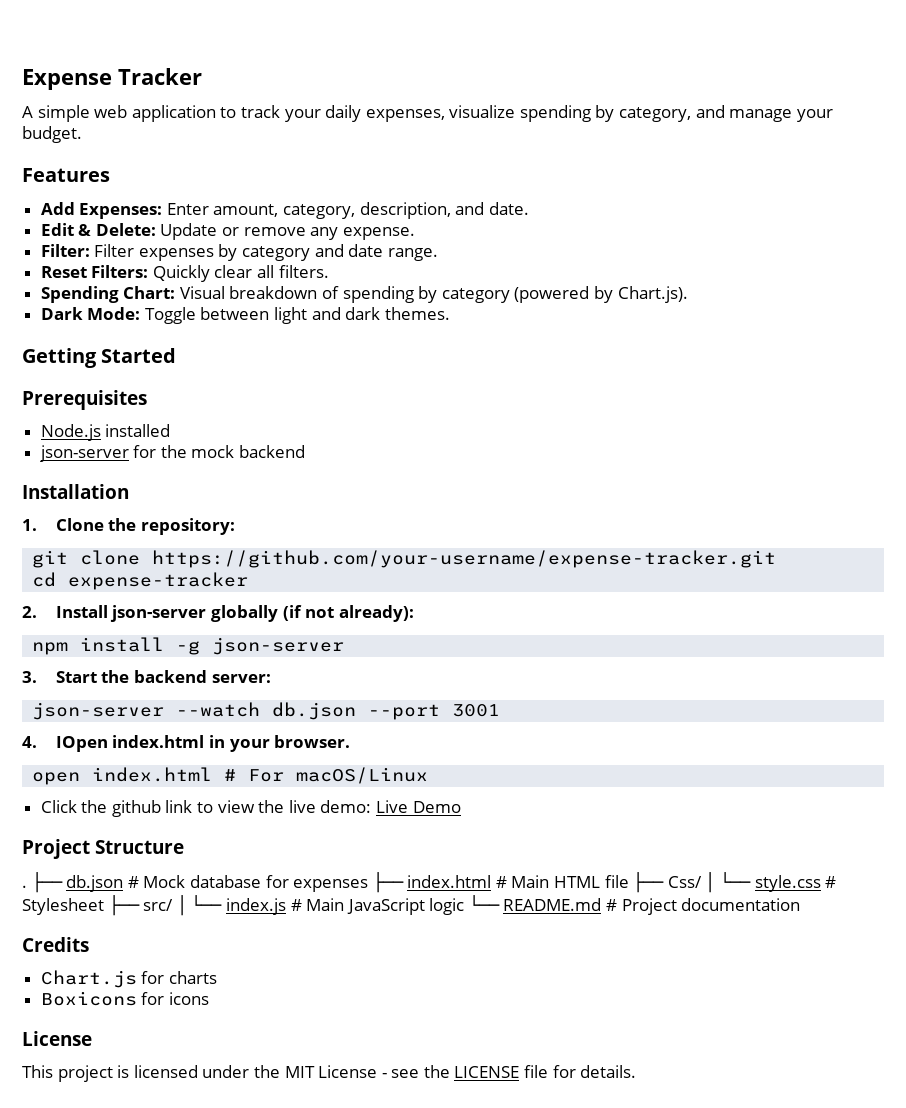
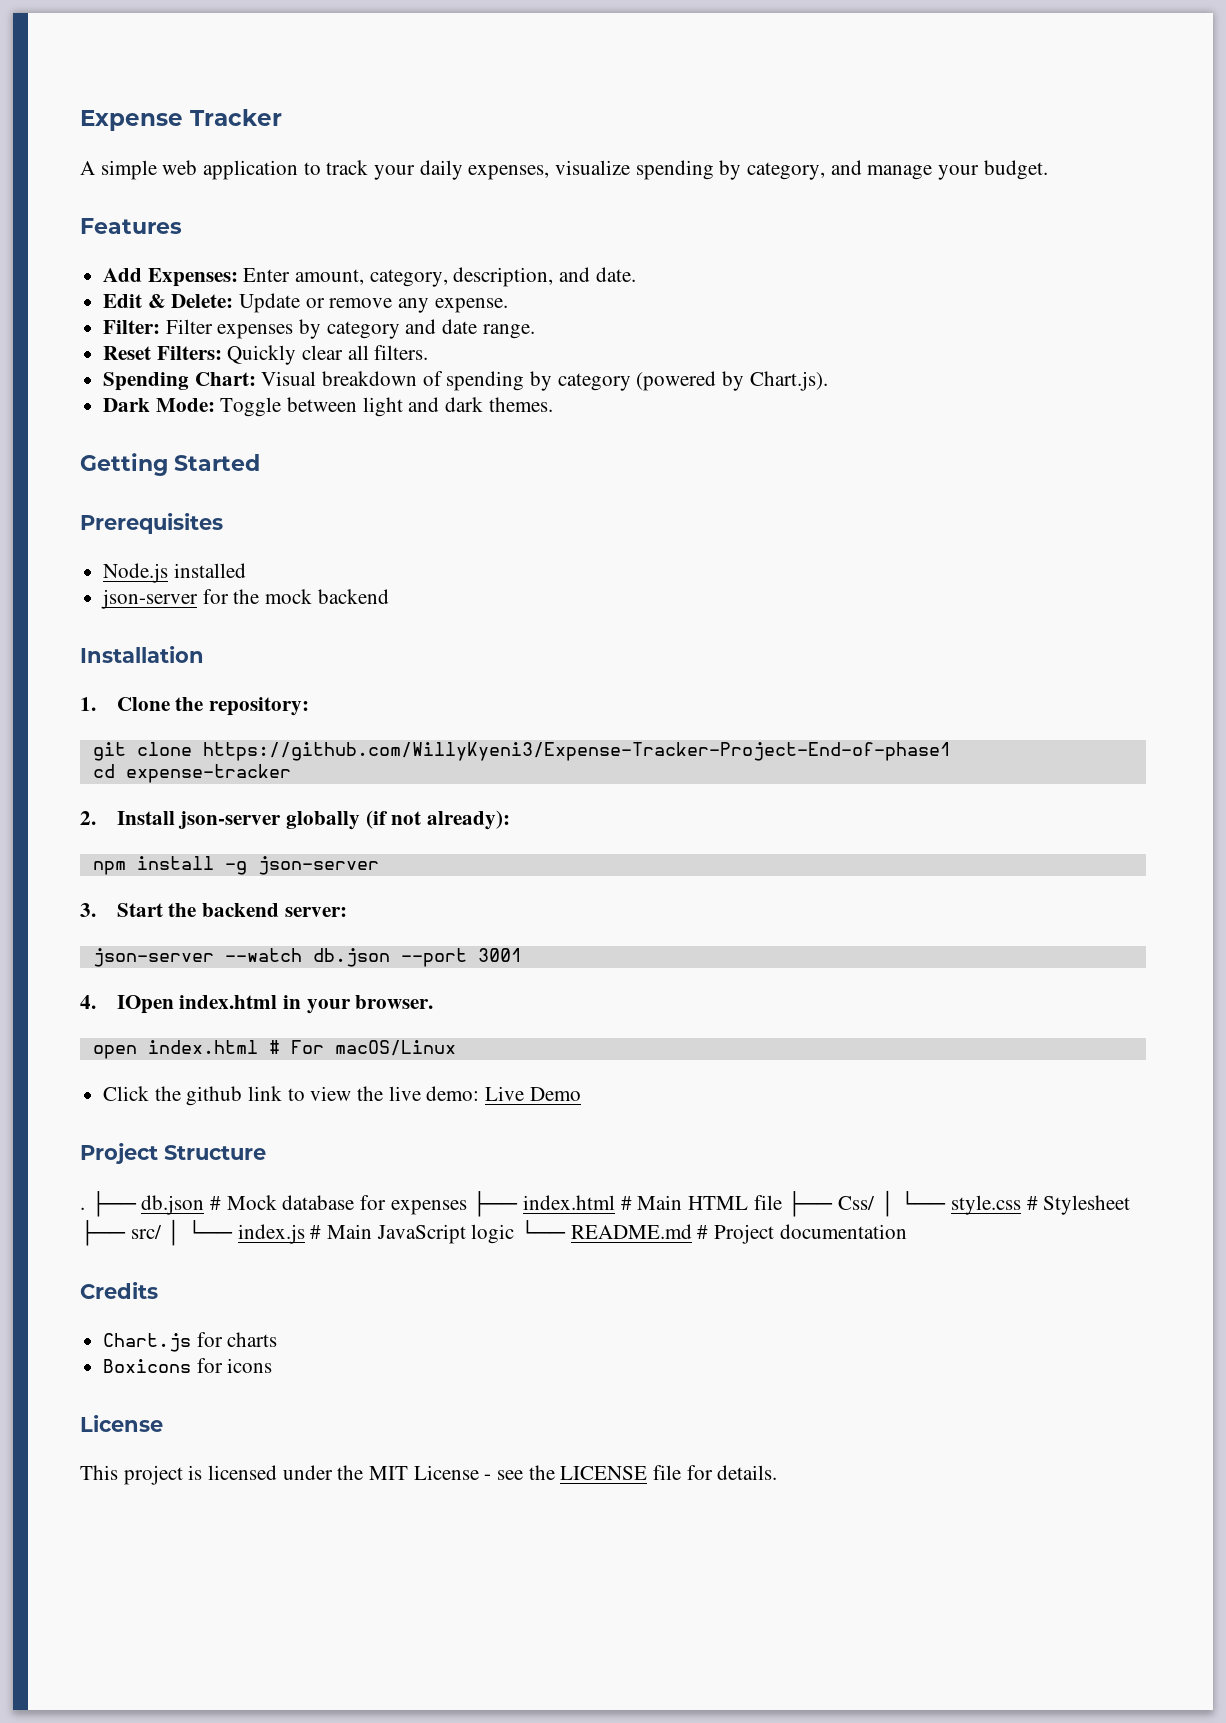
- git clone https://github.com/your-username/expense-tracker.git
+ git clone https://github.com/WillyKyeni3/Expense-Tracker-Project-End-of-phase1

